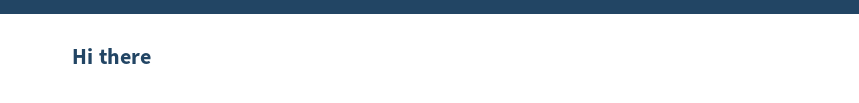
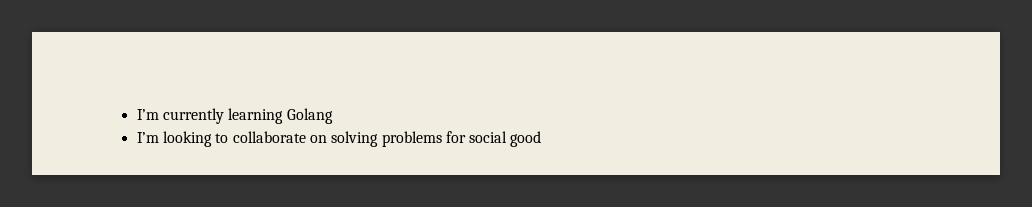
- Hi there
+ I’m currently learning Golang
+ I’m looking to collaborate on solving problems for social good

